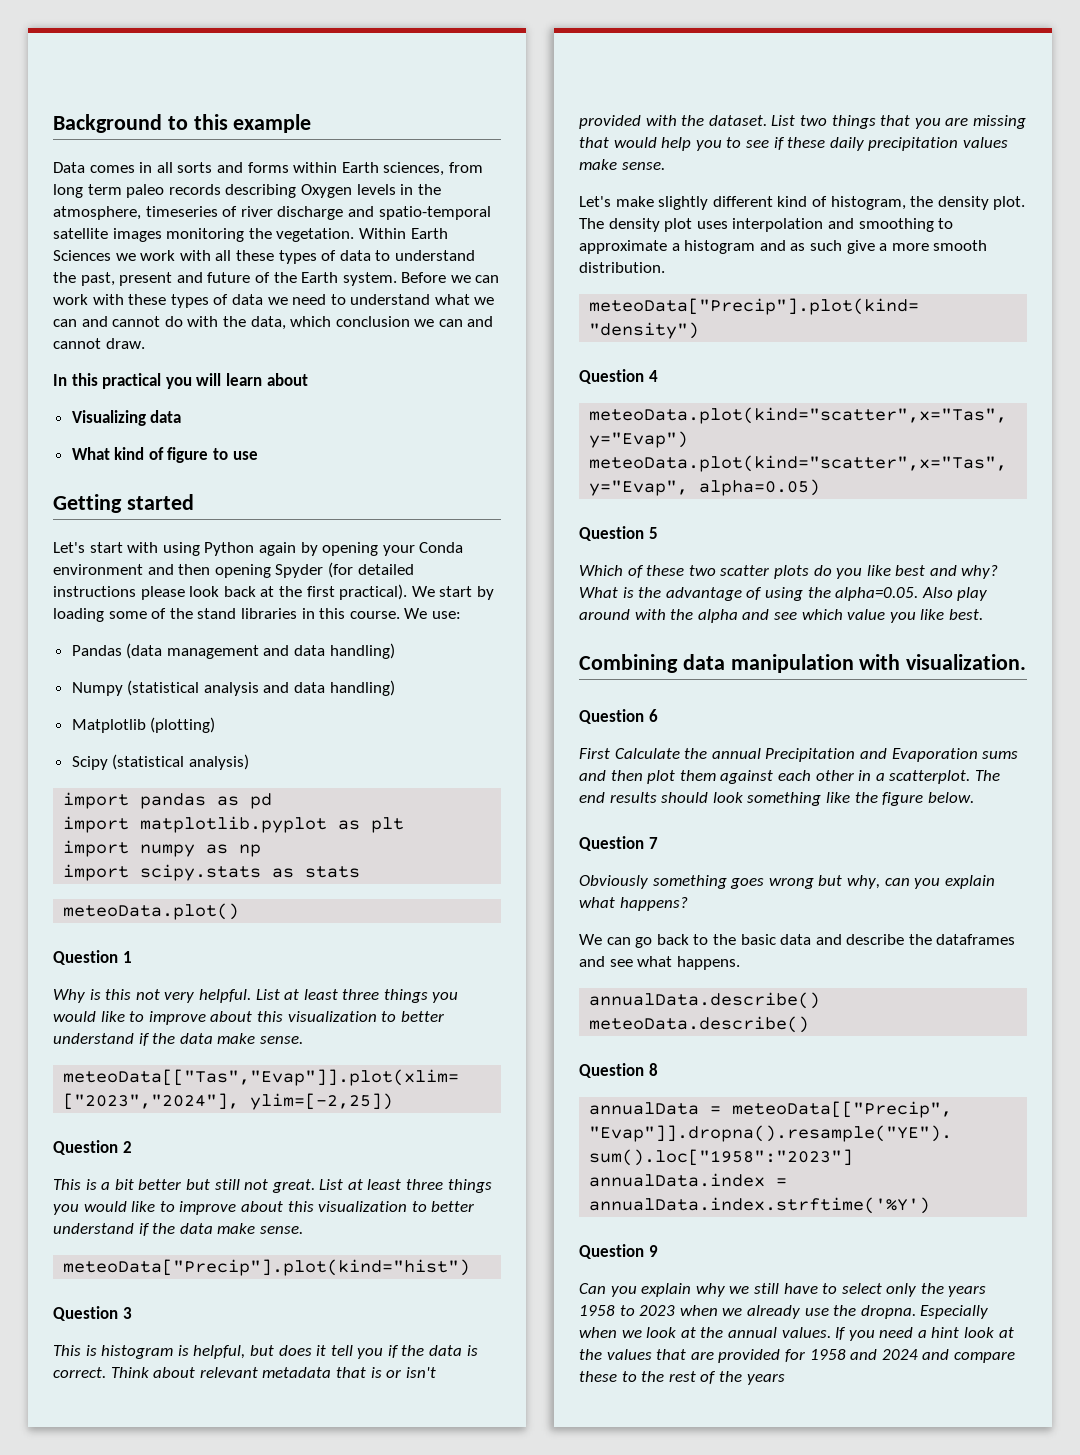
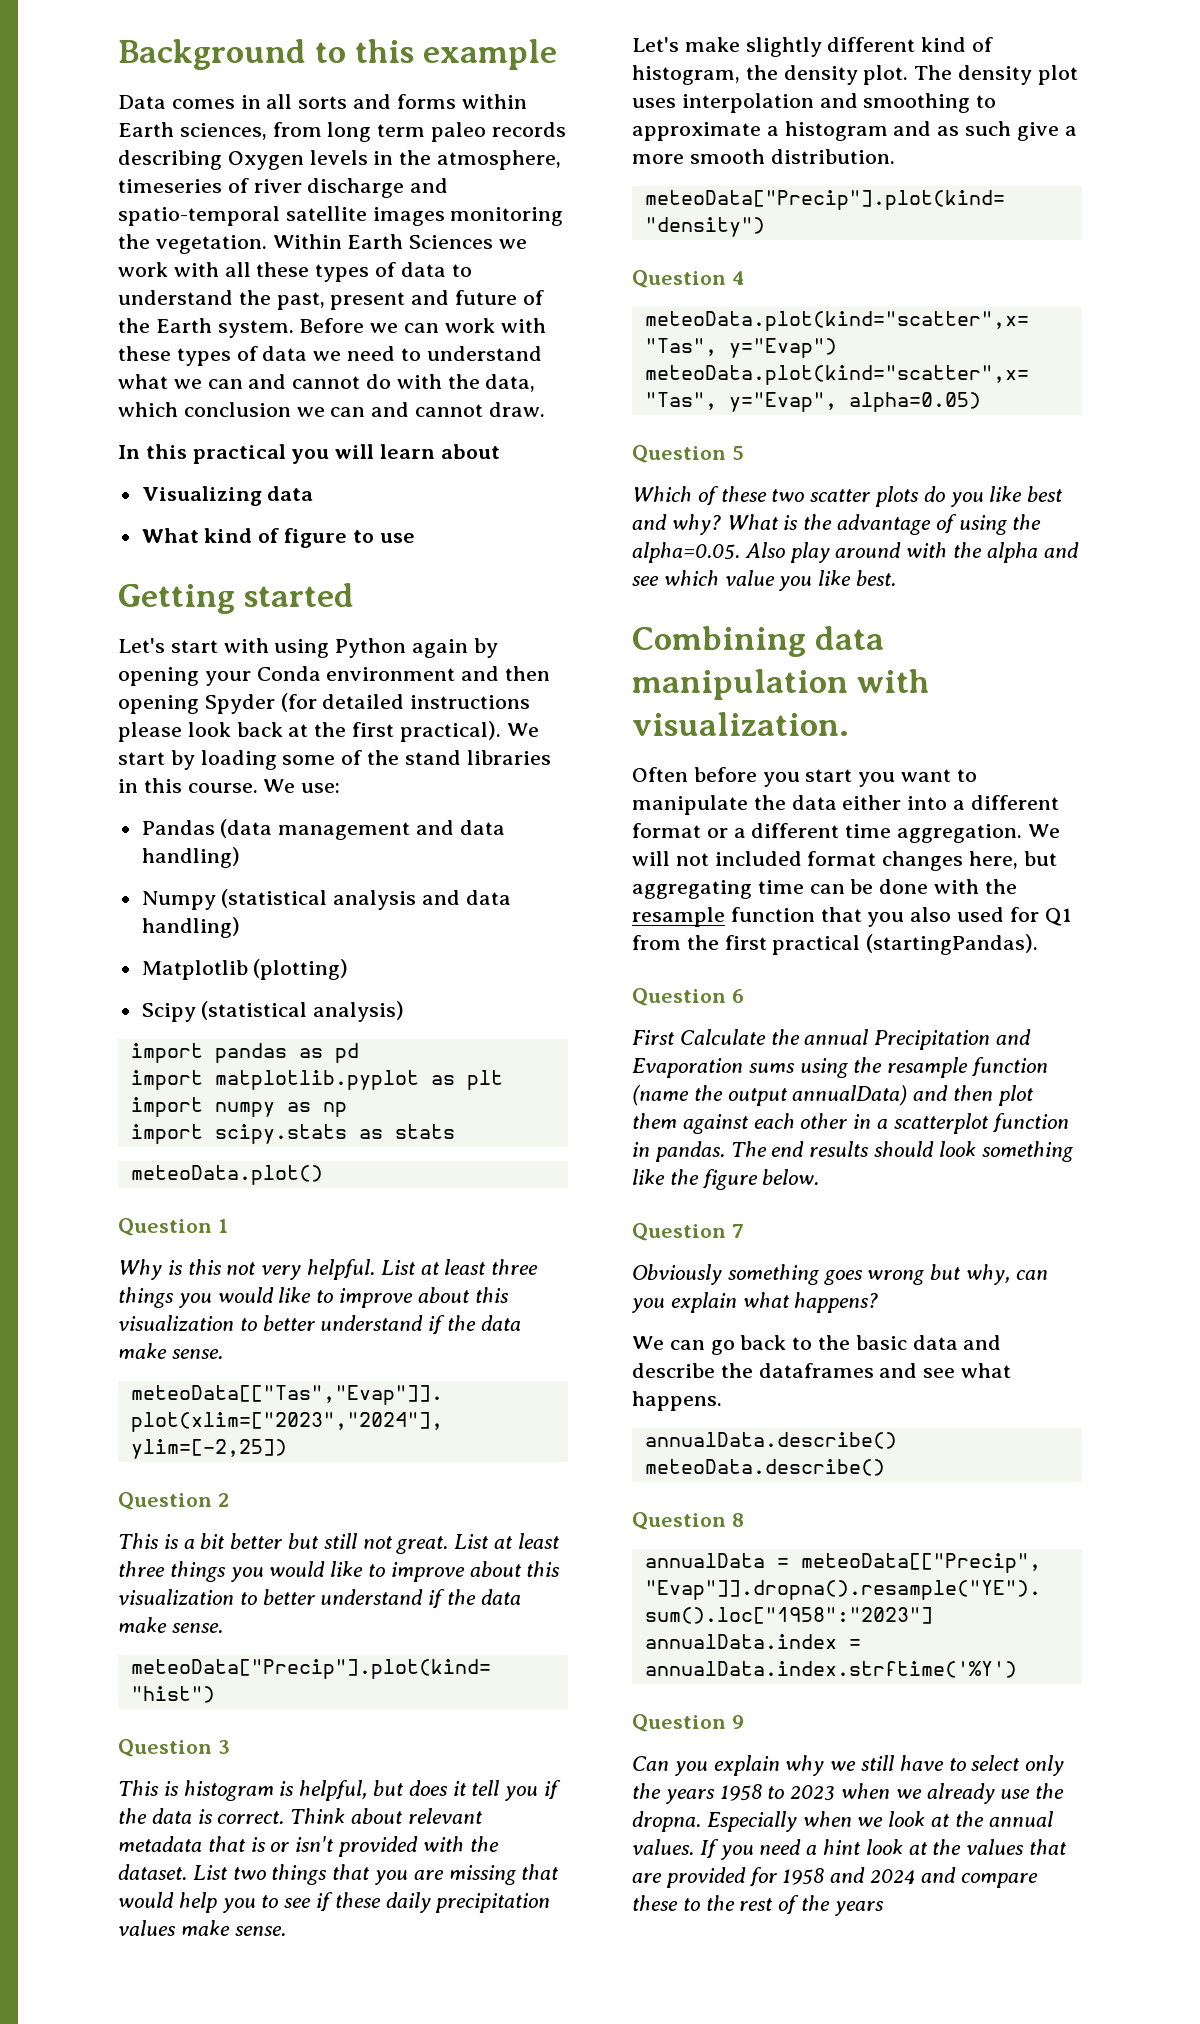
+ Often before you start you want to manipulate the data either into a different format or a different time aggregation. We will not included format changes here, but aggregating time can be done with the resample function that you also used for Q1 from the first practical (startingPandas).
- First Calculate the annual Precipitation and Evaporation sums and then plot them against each other in a scatterplot.
+ First Calculate the annual Precipitation and Evaporation sums using the resample function (name the output annualData) and then plot them against each other in a scatterplot function in pandas.

